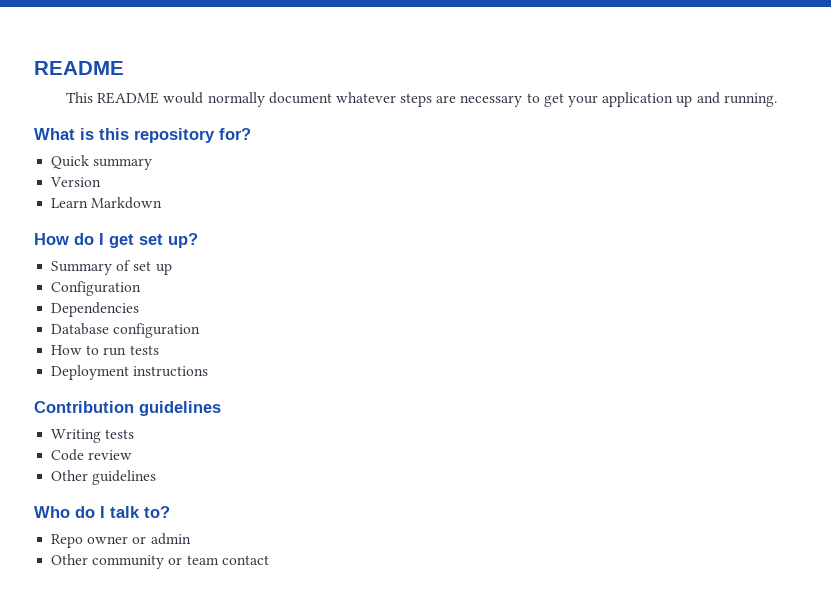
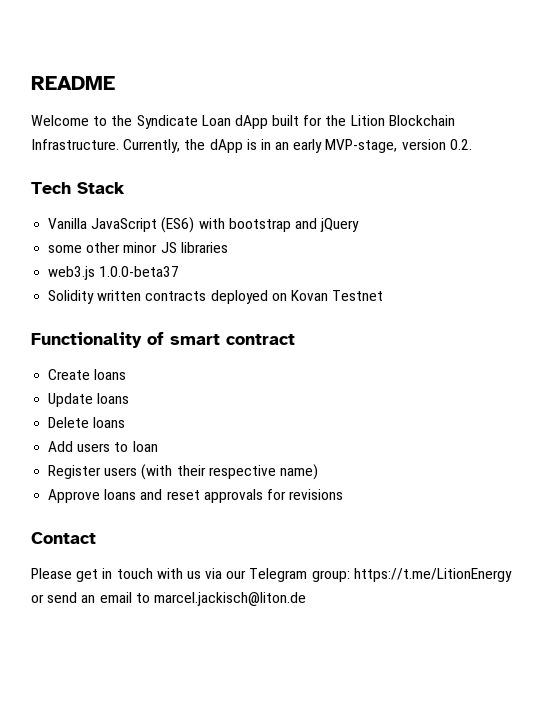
- This README would normally document whatever steps are necessary to get your application up and running.
- What is this repository for?
- Quick summary
- Version
- Learn Markdown
- How do I get set up?
- Summary of set up
- Configuration
- Dependencies
- Database configuration
- How to run tests
- Deployment instructions
- Contribution guidelines
- Writing tests
- Code review
- Other guidelines
- Who do I talk to?
- Repo owner or admin
- Other community or team contact
+ Welcome to the Syndicate Loan dApp built for the Lition Blockchain Infrastructure. Currently, the dApp is in an early MVP-stage, version 0.2.
+ Tech Stack
+ Vanilla JavaScript (ES6) with bootstrap and jQuery
+ some other minor JS libraries
+ web3.js 1.0.0-beta37
+ Solidity written contracts deployed on Kovan Testnet
+ Functionality of smart contract
+ Create loans
+ Update loans
+ Delete loans
+ Add users to loan
+ Register users (with their respective name)
+ Approve loans and reset approvals for revisions
+ Contact
+ Please get in touch with us via our Telegram group: https://t.me/LitionEnergy or send an email to marcel.jackisch@liton.de

